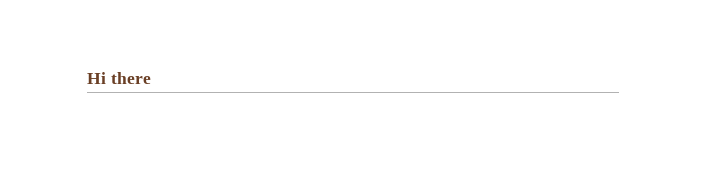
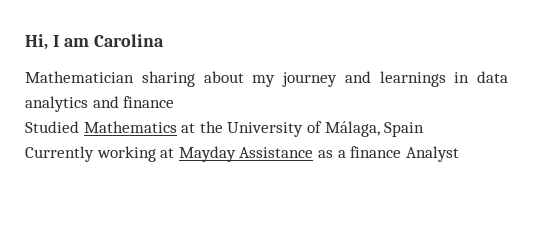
- Hi there
+ Hi, I am Carolina
+ Mathematician sharing about my journey and learnings in data analytics and finance
+ Studied Mathematics at the University of Málaga, Spain
+ Currently working at Mayday Assistance as a finance Analyst

